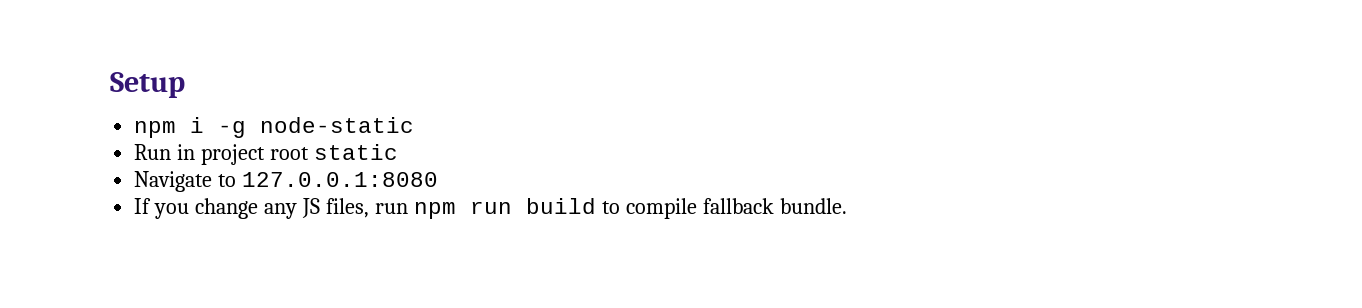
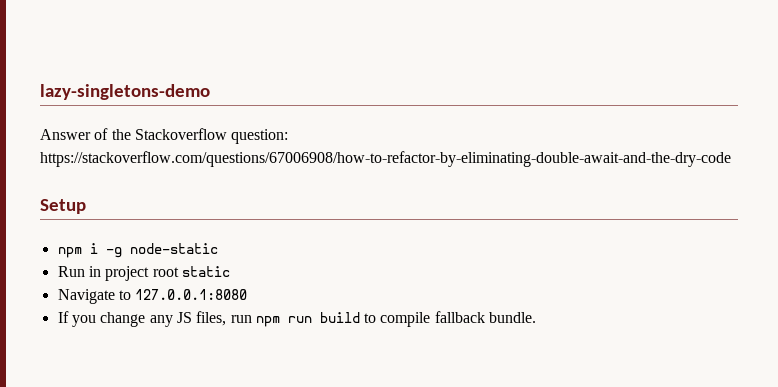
+ lazy-singletons-demo
+ Answer of the Stackoverflow question: https://stackoverflow.com/questions/67006908/how-to-refactor-by-eliminating-double-await-and-the-dry-code

